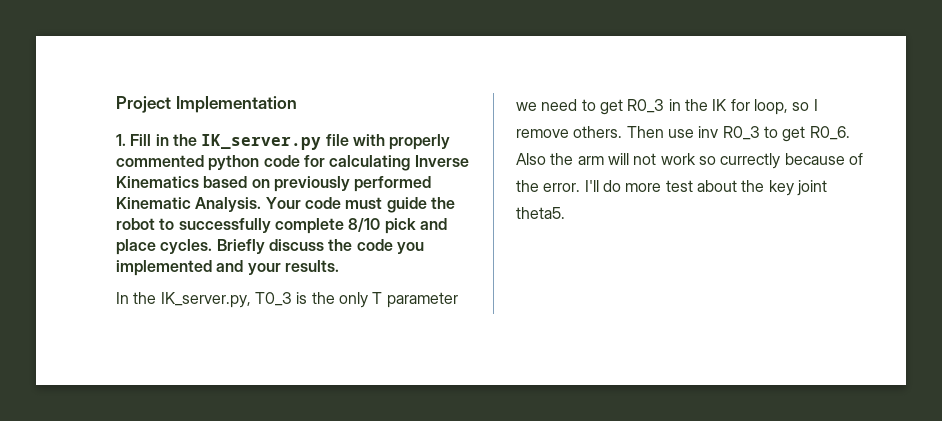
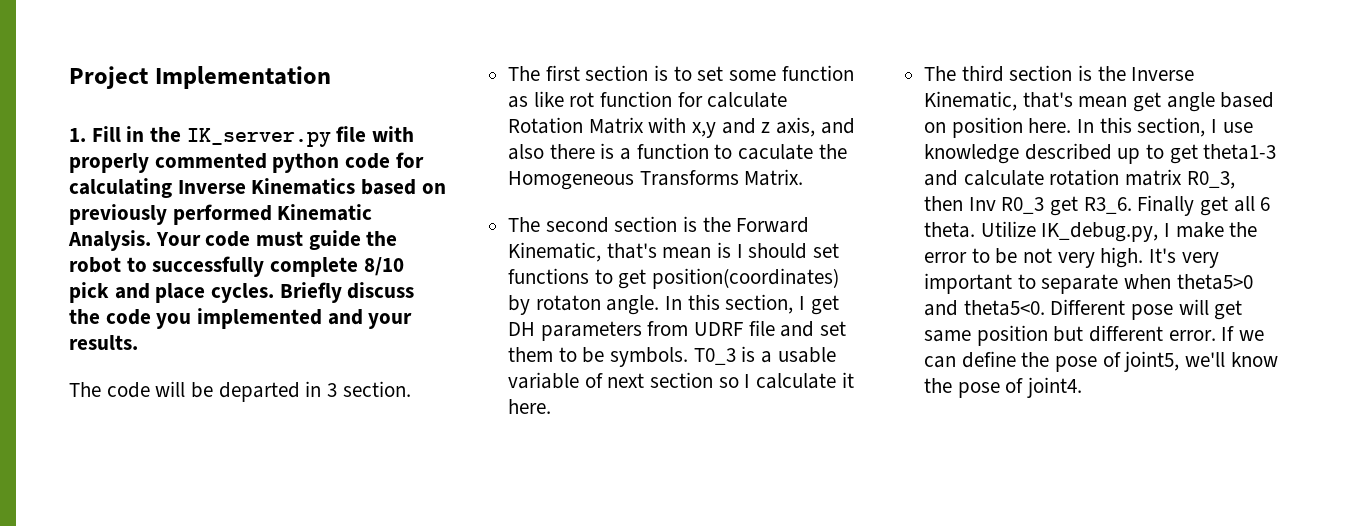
- In the IK_server.py, T0_3 is the only T parameter we need to get R0_3 in the IK for loop, so I remove others. Then use inv R0_3 to get R0_6. Also the arm will not work so currectly because of the error. I'll do more test about the key joint theta5.
+ The code will be departed in 3 section.
+ The first section is to set some function as like rot function for calculate Rotation Matrix with x,y and z axis, and also there is a function to caculate the Homogeneous Transforms Matrix.
+ The second section is the Forward Kinematic, that's mean is I should set functions to get position(coordinates) by rotaton angle. In this section, I get DH parameters from UDRF file and set them to be symbols. T0_3 is a usable variable of next section so I calculate it here.
+ The third section is the Inverse Kinematic, that's mean get angle based on position here. In this section, I use knowledge described up to get theta1-3 and calculate rotation matrix R0_3, then Inv R0_3 get R3_6. Finally get all 6 theta. Utilize IK_debug.py, I make the error to be not very high. It's very important to separate when theta5>0 and theta5<0. Different pose will get same position but different error. If we can define the pose of joint5, we'll know the pose of joint4.

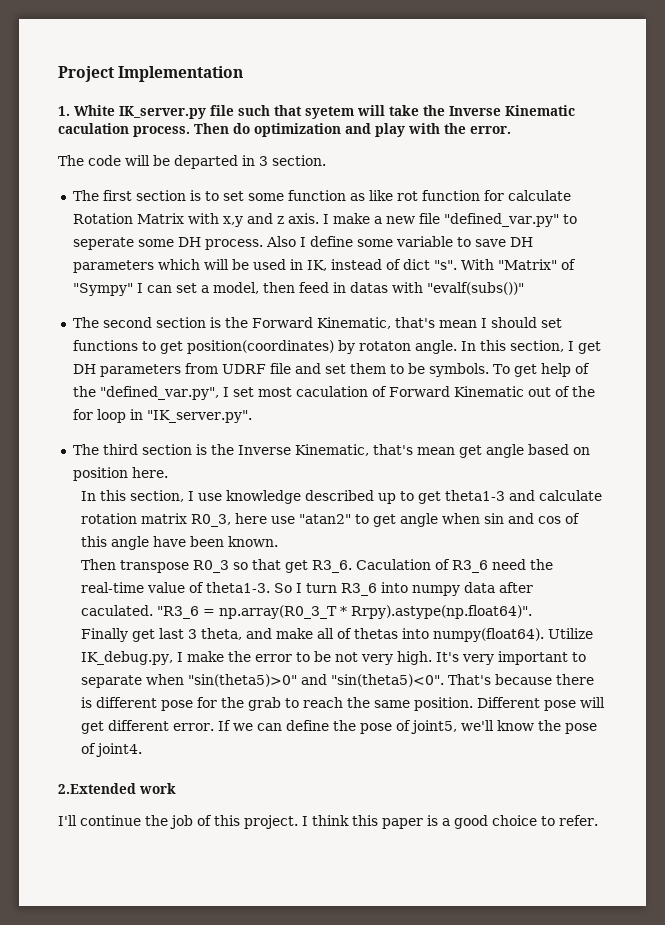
- 1. Fill in the IK_server.py file with properly commented python code for calculating Inverse Kinematics based on previously performed Kinematic Analysis. Your code must guide the robot to successfully complete 8/10 pick and place cycles. Briefly discuss the code you implemented and your results.
+ 1. White IK_server.py file such that syetem will take the Inverse Kinematic caculation process. Then do optimization and play with the error.
- The first section is to set some function as like rot function for calculate Rotation Matrix with x,y and z axis, and also there is a function to caculate the Homogeneous Transforms Matrix.
+ The first section is to set some function as like rot function for calculate Rotation Matrix with x,y and z axis. I make a new file "defined_var.py" to seperate some DH process. Also I define some variable to save DH parameters which will be used in IK, instead of dict "s". With "Matrix" of "Sympy" I can set a model, then feed in datas with "evalf(subs())"
- The second section is the Forward Kinematic, that's mean is I should set functions to get position(coordinates) by rotaton angle.
+ The second section is the Forward Kinematic, that's mean I should set functions to get position(coordinates) by rotaton angle.
- T0_3 is a usable variable of next section so I calculate it here.
+ To get help of the "defined_var.py", I set most caculation of Forward Kinematic out of the for loop in "IK_server.py".
- The third section is the Inverse Kinematic, that's mean get angle based on position here. In this section, I use knowledge described up to get theta1-3 and calculate rotation matrix R0_3, then Inv R0_3 get R3_6. Finally get all 6 theta.
+ The third section is the Inverse Kinematic, that's mean get angle based on position here.
+ In this section, I use knowledge described up to get theta1-3 and calculate rotation matrix R0_3, here use "atan2" to get angle when sin and cos of this angle have been known.
+ Then transpose R0_3 so that get R3_6. Caculation of R3_6 need the real-time value of theta1-3. So I turn R3_6 into numpy data after caculated. "R3_6 = np.array(R0_3_T * Rrpy).astype(np.float64)".
+ Finally get last 3 theta, and make all of thetas into numpy(float64).
- It's very important to separate when theta5>0 and theta5<0.
+ It's very important to separate when "sin(theta5)>0" and "sin(theta5)<0". That's because there is different pose for the grab to reach the same position.
- Different pose will get same position but different error.
+ Different pose will get different error.
+ 2.Extended work
+ I'll continue the job of this project. I think this paper is a good choice to refer.

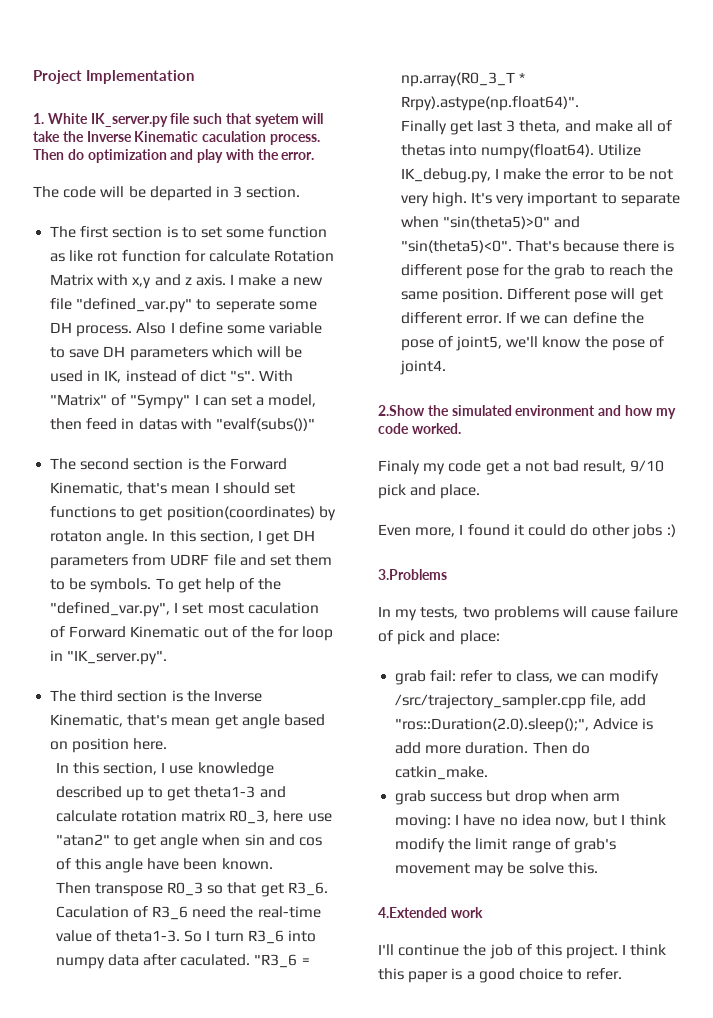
- 2.Extended work
+ 2.Show the simulated environment and how my code worked.
+ Finaly my code get a not bad result, 9/10 pick and place.
+ Even more, I found it could do other jobs :)
+ 3.Problems
+ In my tests, two problems will cause failure of pick and place:
+ grab fail: refer to class, we can modify /src/trajectory_sampler.cpp file, add "ros::Duration(2.0).sleep();", Advice is add more duration. Then do catkin_make.
+ grab success but drop when arm moving: I have no idea now, but I think modify the limit range of grab's movement may be solve this.
+ 4.Extended work

